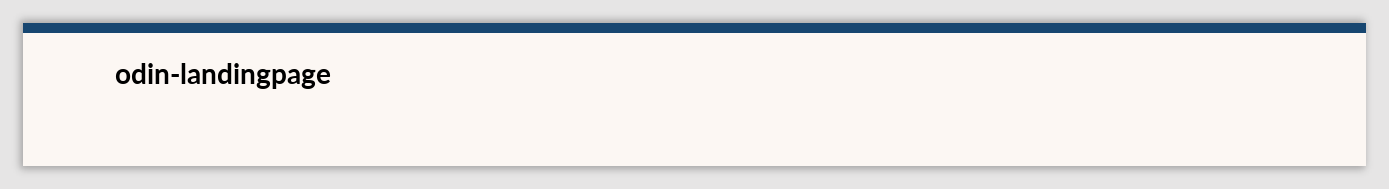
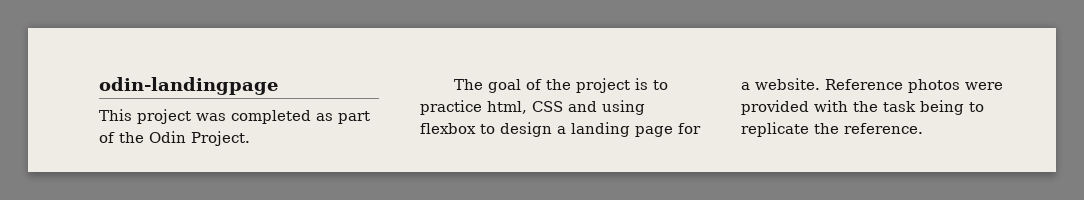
+ This project was completed as part of the Odin Project.
+ The goal of the project is to practice html, CSS and using flexbox to design a landing page for a website. Reference photos were provided with the task being to replicate the reference.

